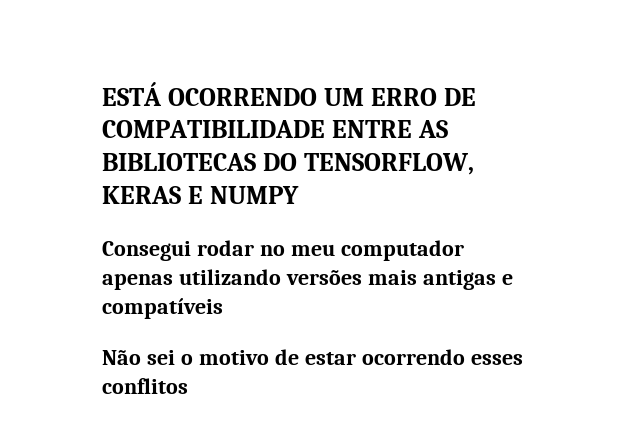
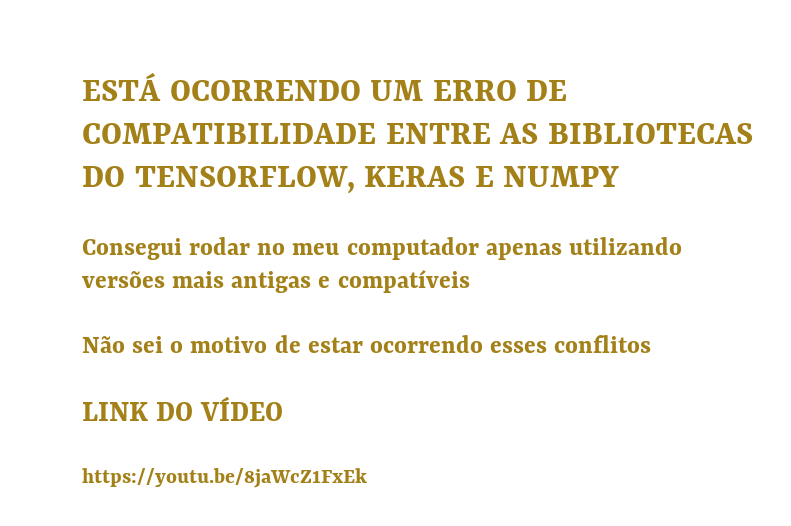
+ LINK DO VÍDEO
+ https://youtu.be/8jaWcZ1FxEk

